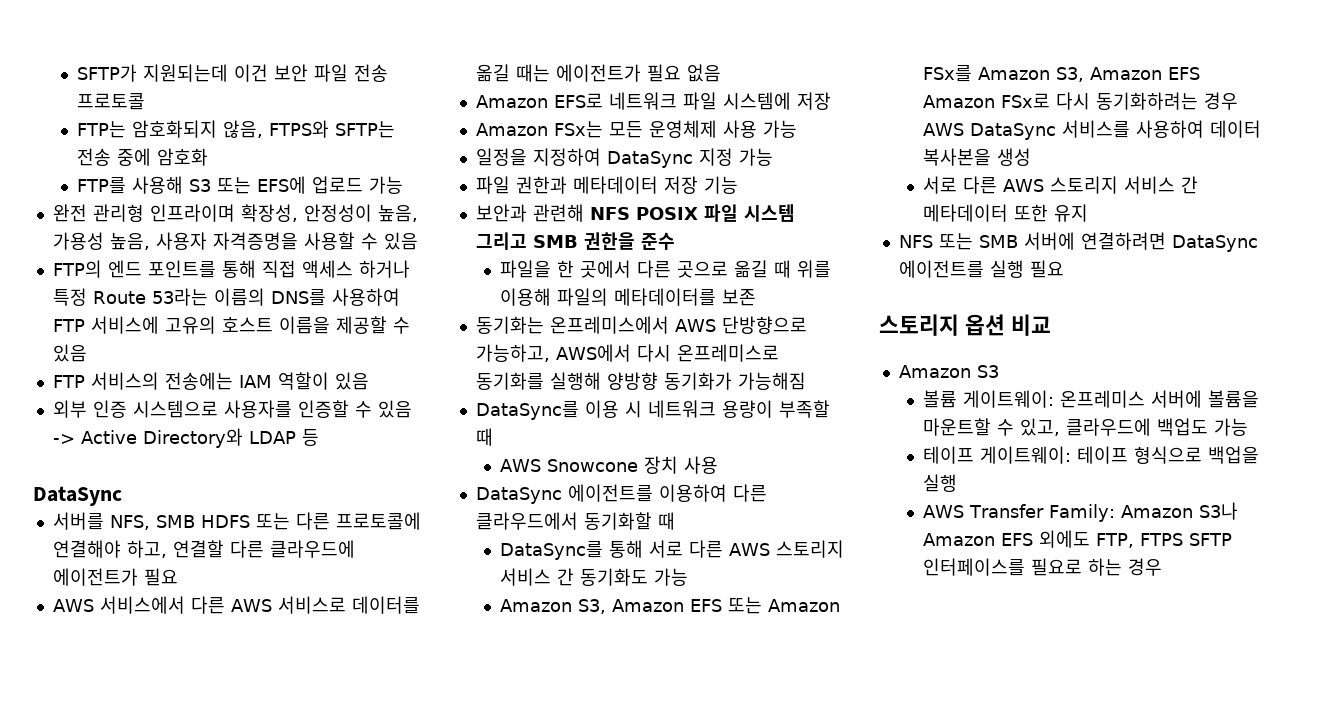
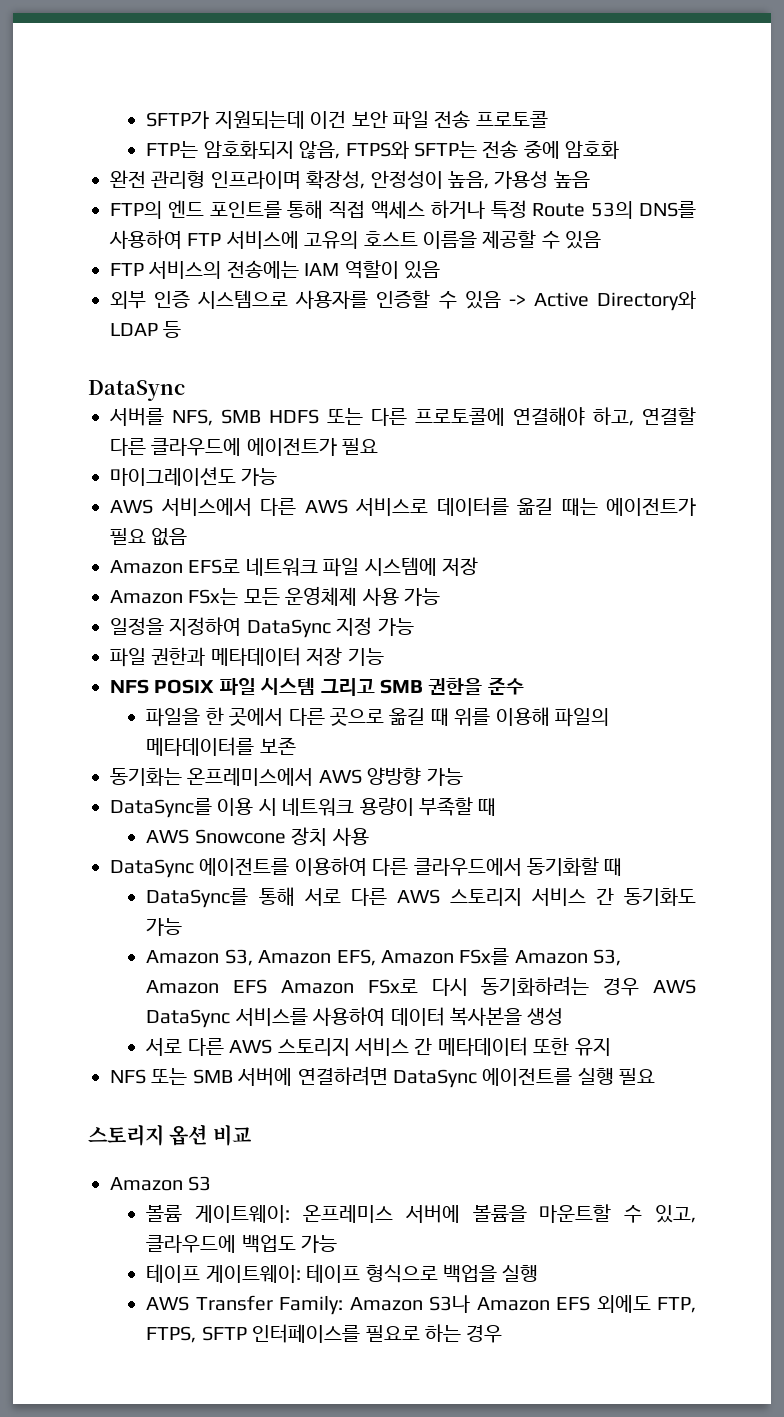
- FTP를 사용해 S3 또는 EFS에 업로드 가능
- 완전 관리형 인프라이며 확장성, 안정성이 높음, 가용성 높음, 사용자 자격증명을 사용할 수 있음
+ 완전 관리형 인프라이며 확장성, 안정성이 높음, 가용성 높음
- FTP의 엔드 포인트를 통해 직접 액세스 하거나 특정 Route 53라는 이름의 DNS를 사용하여 FTP 서비스에 고유의 호스트 이름을 제공할 수 있음
+ FTP의 엔드 포인트를 통해 직접 액세스 하거나 특정 Route 53의 DNS를 사용하여 FTP 서비스에 고유의 호스트 이름을 제공할 수 있음
+ 마이그레이션도 가능
- 보안과 관련해 NFS POSIX 파일 시스템 그리고 SMB 권한을 준수
+ NFS POSIX 파일 시스템 그리고 SMB 권한을 준수
- 동기화는 온프레미스에서 AWS 단방향으로 가능하고, AWS에서 다시 온프레미스로 동기화를 실행해 양방향 동기화가 가능해짐
+ 동기화는 온프레미스에서 AWS 양방향 가능
- Amazon S3, Amazon EFS 또는 Amazon FSx를 Amazon S3, Amazon EFS Amazon FSx로 다시 동기화하려는 경우 AWS DataSync 서비스를 사용하여 데이터 복사본을 생성
+ Amazon S3, Amazon EFS, Amazon FSx를 Amazon S3, Amazon EFS Amazon FSx로 다시 동기화하려는 경우 AWS DataSync 서비스를 사용하여 데이터 복사본을 생성
- AWS Transfer Family: Amazon S3나 Amazon EFS 외에도 FTP, FTPS SFTP 인터페이스를 필요로 하는 경우
+ AWS Transfer Family: Amazon S3나 Amazon EFS 외에도 FTP, FTPS, SFTP 인터페이스를 필요로 하는 경우

